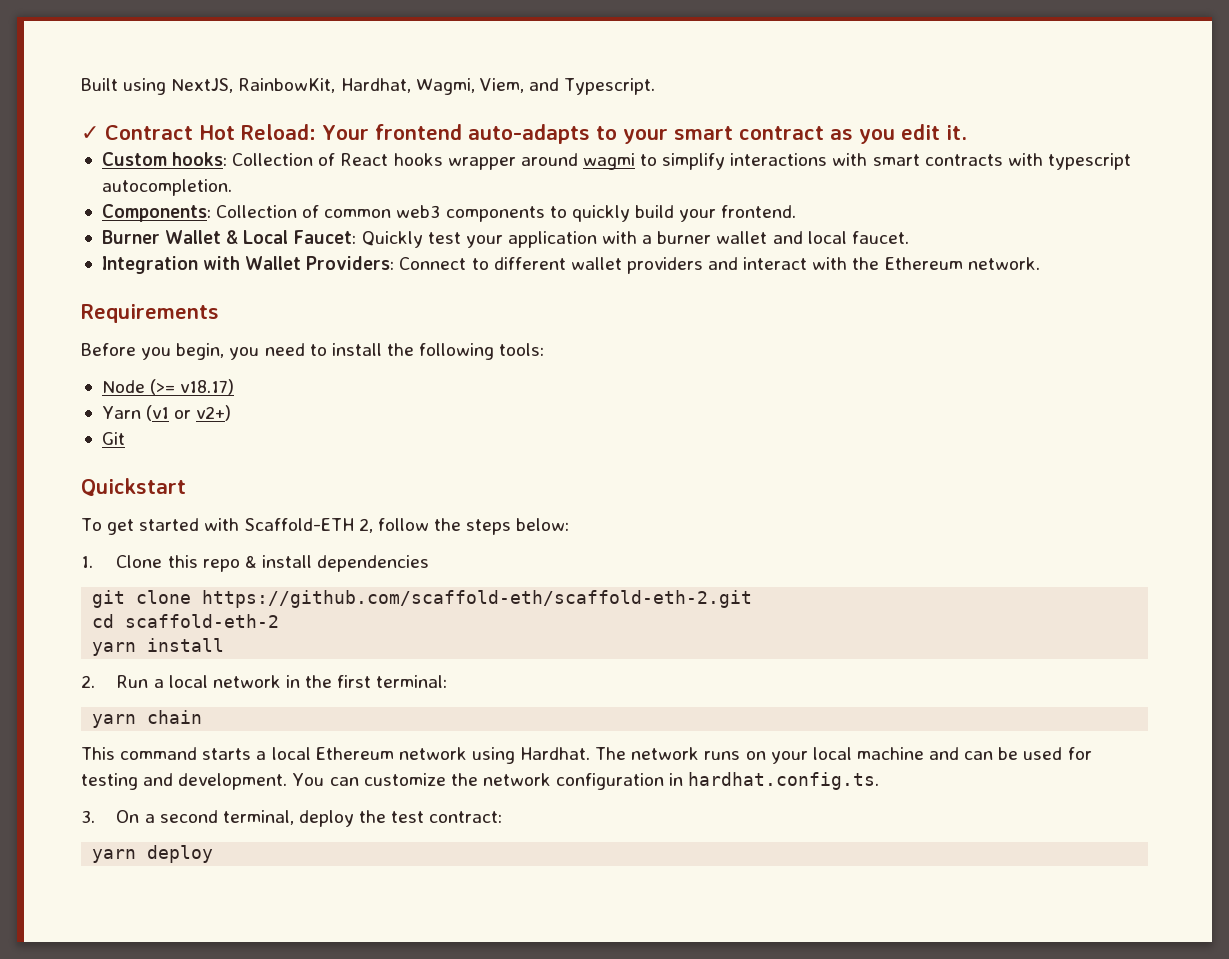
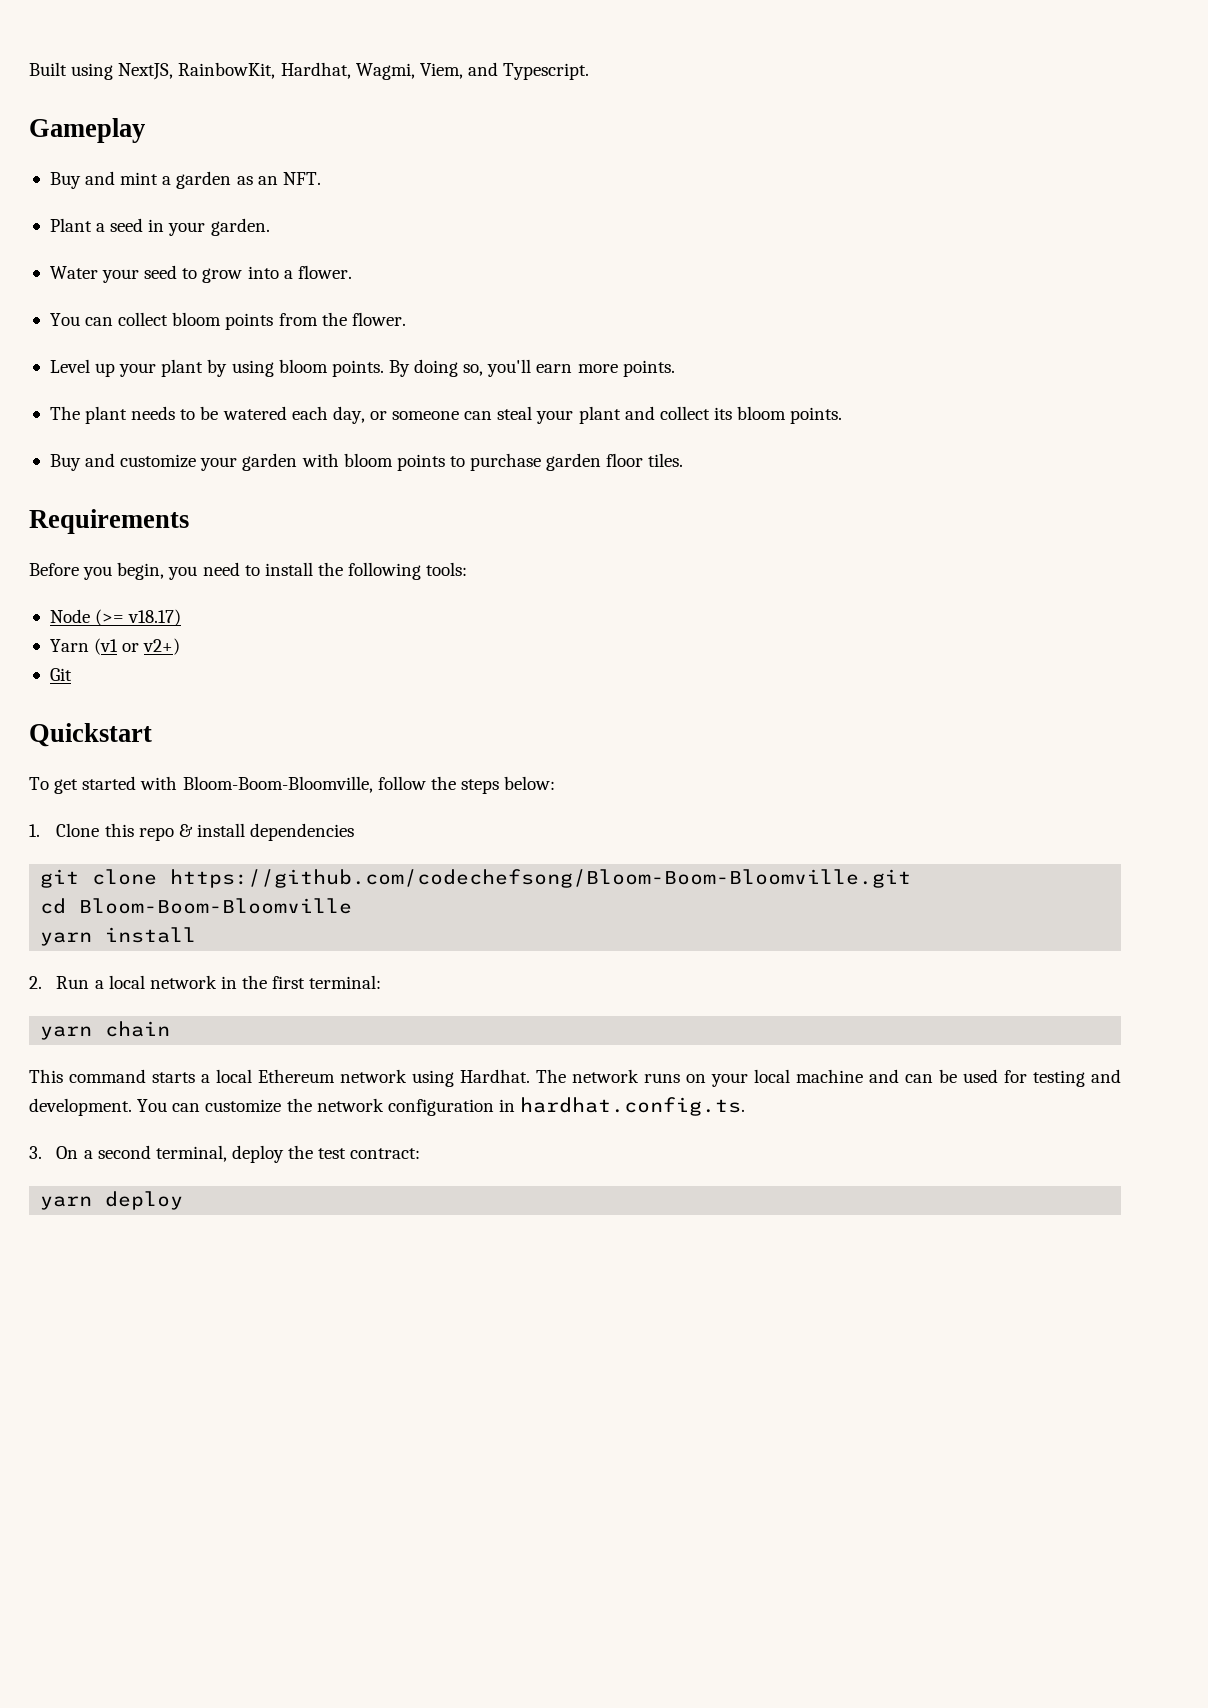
- ✓ Contract Hot Reload: Your frontend auto-adapts to your smart contract as you edit it.
- Custom hooks: Collection of React hooks wrapper around wagmi to simplify interactions with smart contracts with typescript autocompletion.
- Components: Collection of common web3 components to quickly build your frontend.
- Burner Wallet & Local Faucet: Quickly test your application with a burner wallet and local faucet.
- Integration with Wallet Providers: Connect to different wallet providers and interact with the Ethereum network.
+ Gameplay
+ Buy and mint a garden as an NFT.
+ Plant a seed in your garden.
+ Water your seed to grow into a flower.
+ You can collect bloom points from the flower.
+ Level up your plant by using bloom points. By doing so, you'll earn more points.
+ The plant needs to be watered each day, or someone can steal your plant and collect its bloom points.
+ Buy and customize your garden with bloom points to purchase garden floor tiles.
- To get started with Scaffold-ETH 2, follow the steps below:
+ To get started with Bloom-Boom-Bloomville, follow the steps below:
- git clone https://github.com/scaffold-eth/scaffold-eth-2.git
+ git clone https://github.com/codechefsong/Bloom-Boom-Bloomville.git
- cd scaffold-eth-2
+ cd Bloom-Boom-Bloomville

